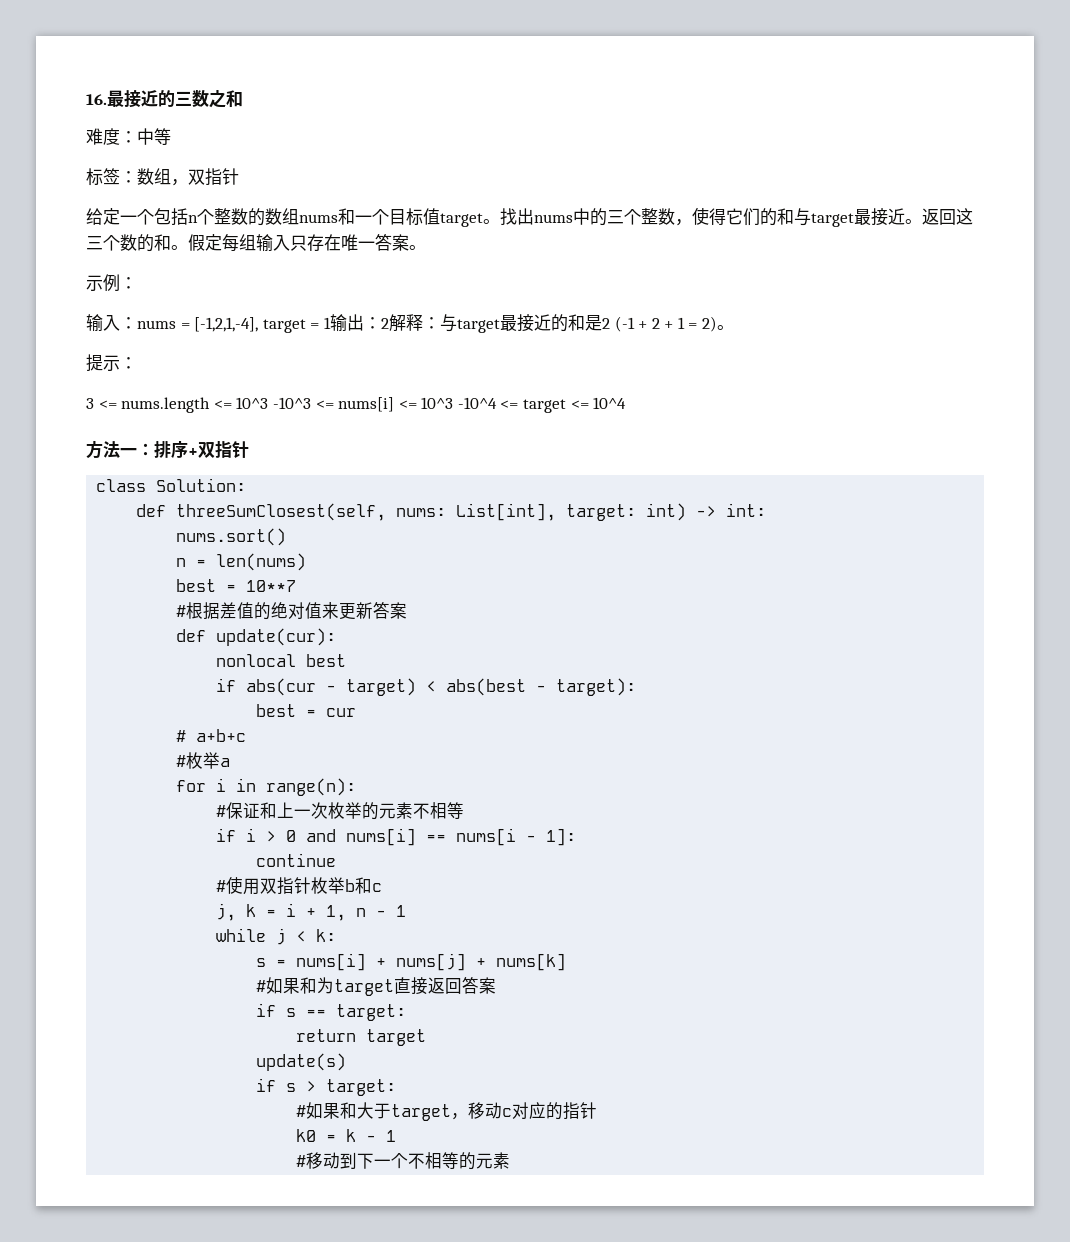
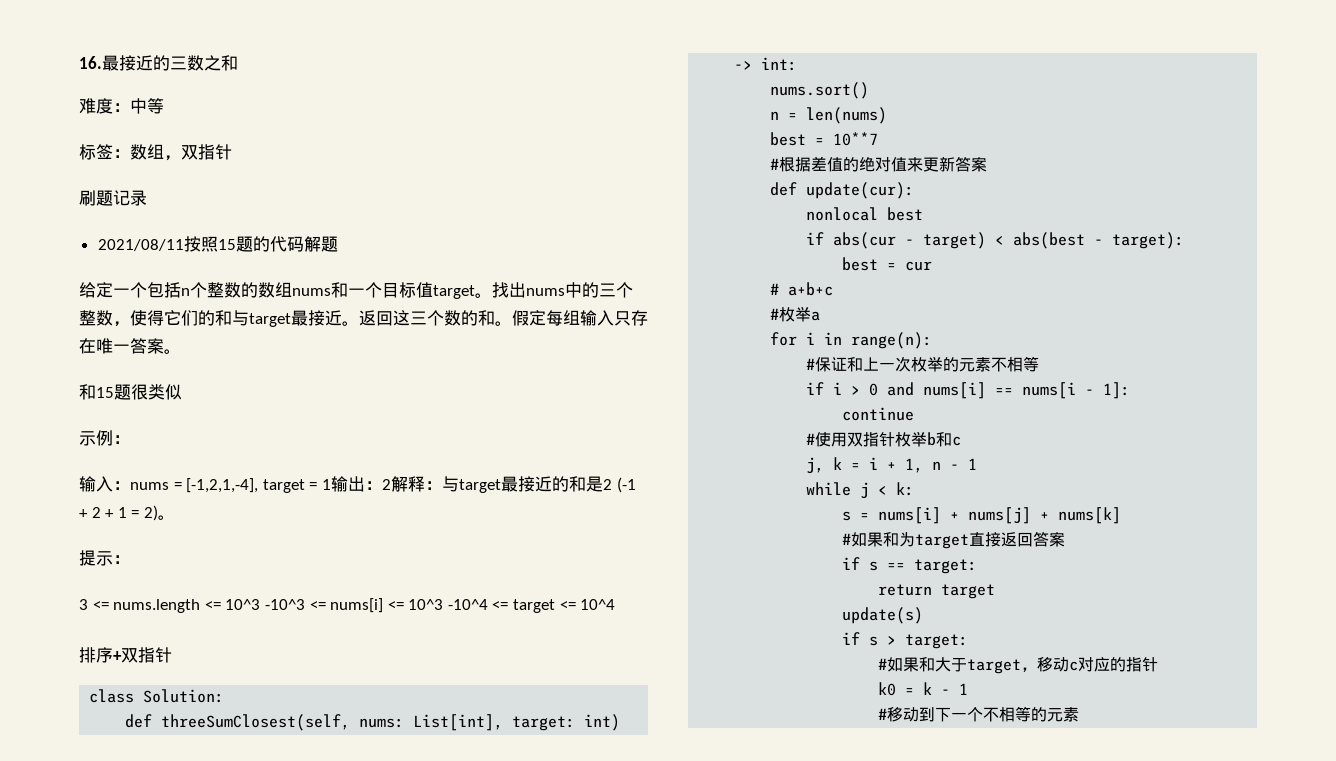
+ 刷题记录
+ 2021/08/11按照15题的代码解题
+ 和15题很类似
- 方法一：排序+双指针
+ 排序+双指针

